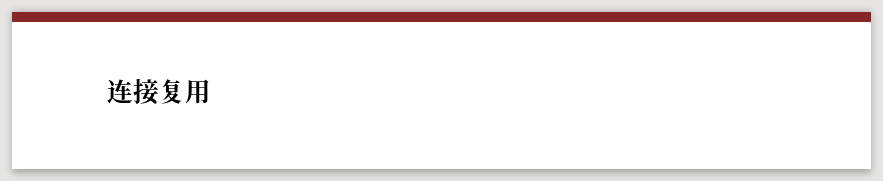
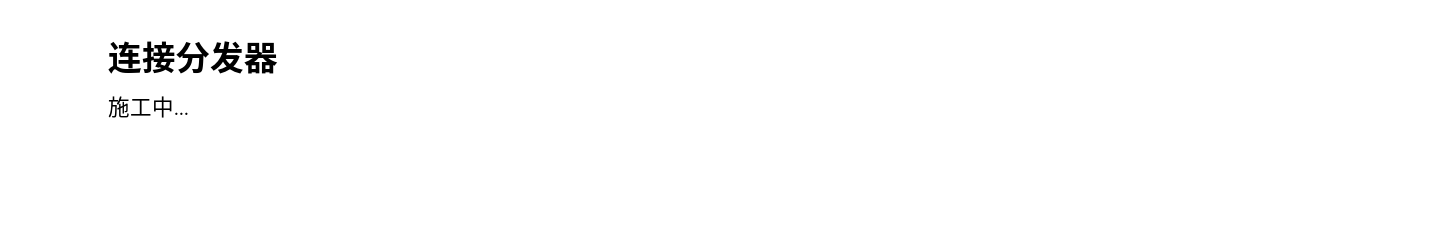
- 连接复用
+ 连接分发器
+ 施工中...

